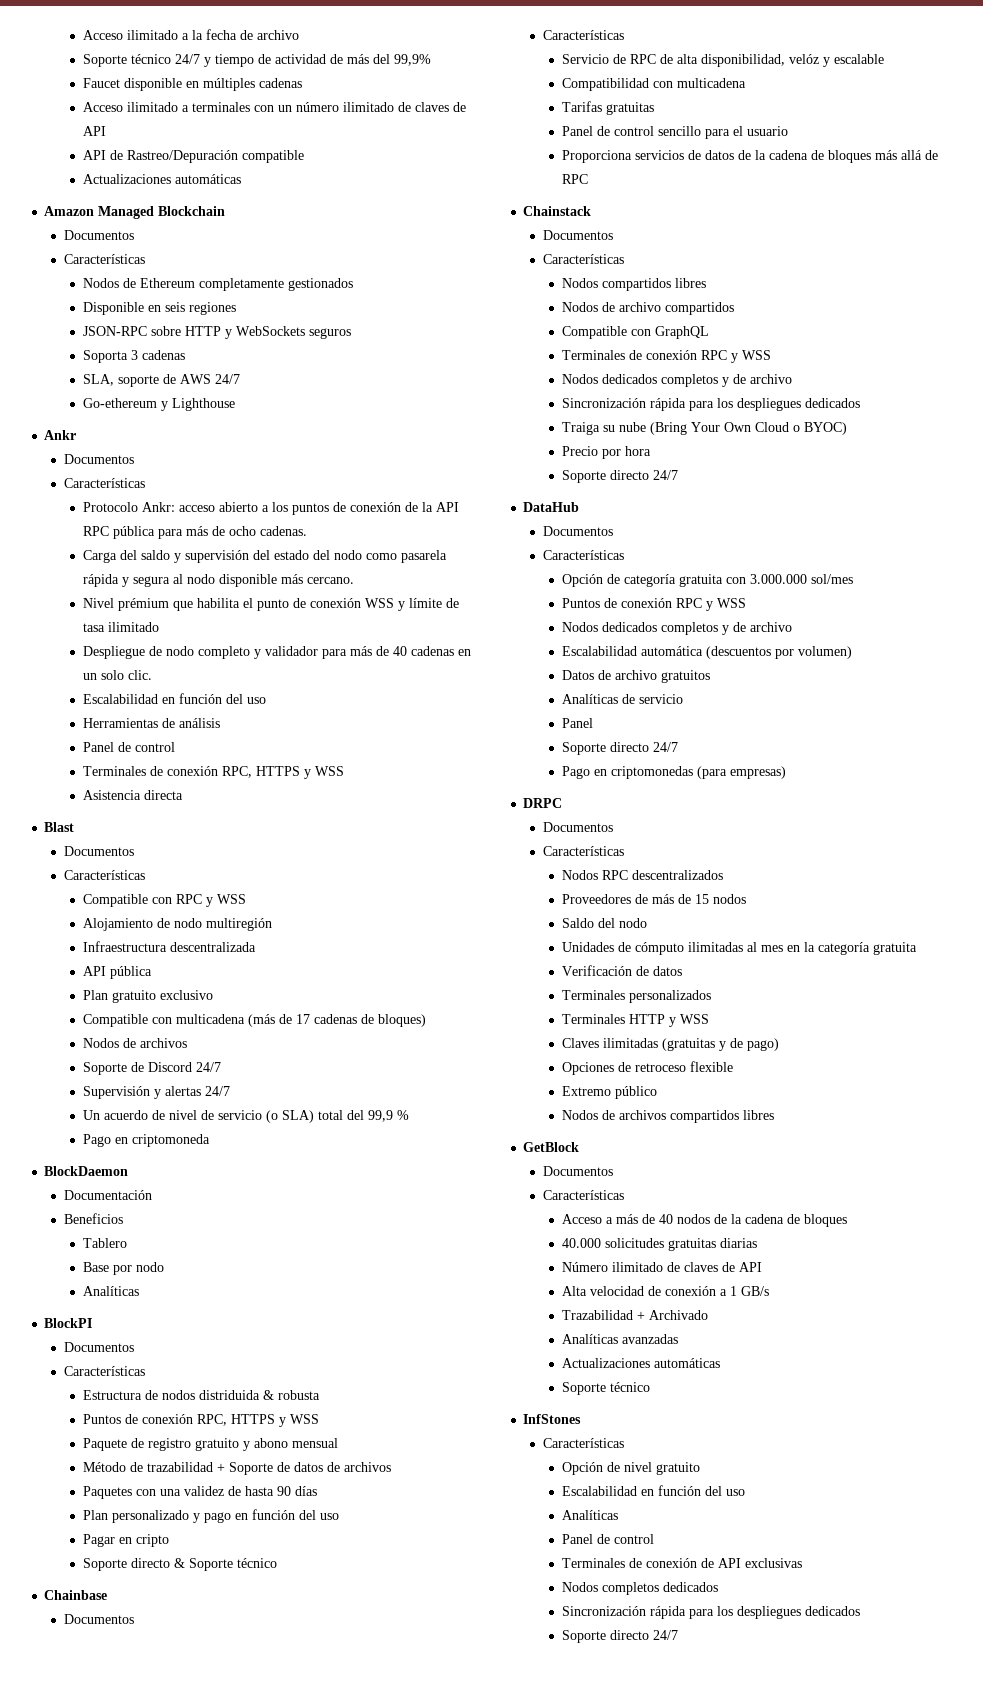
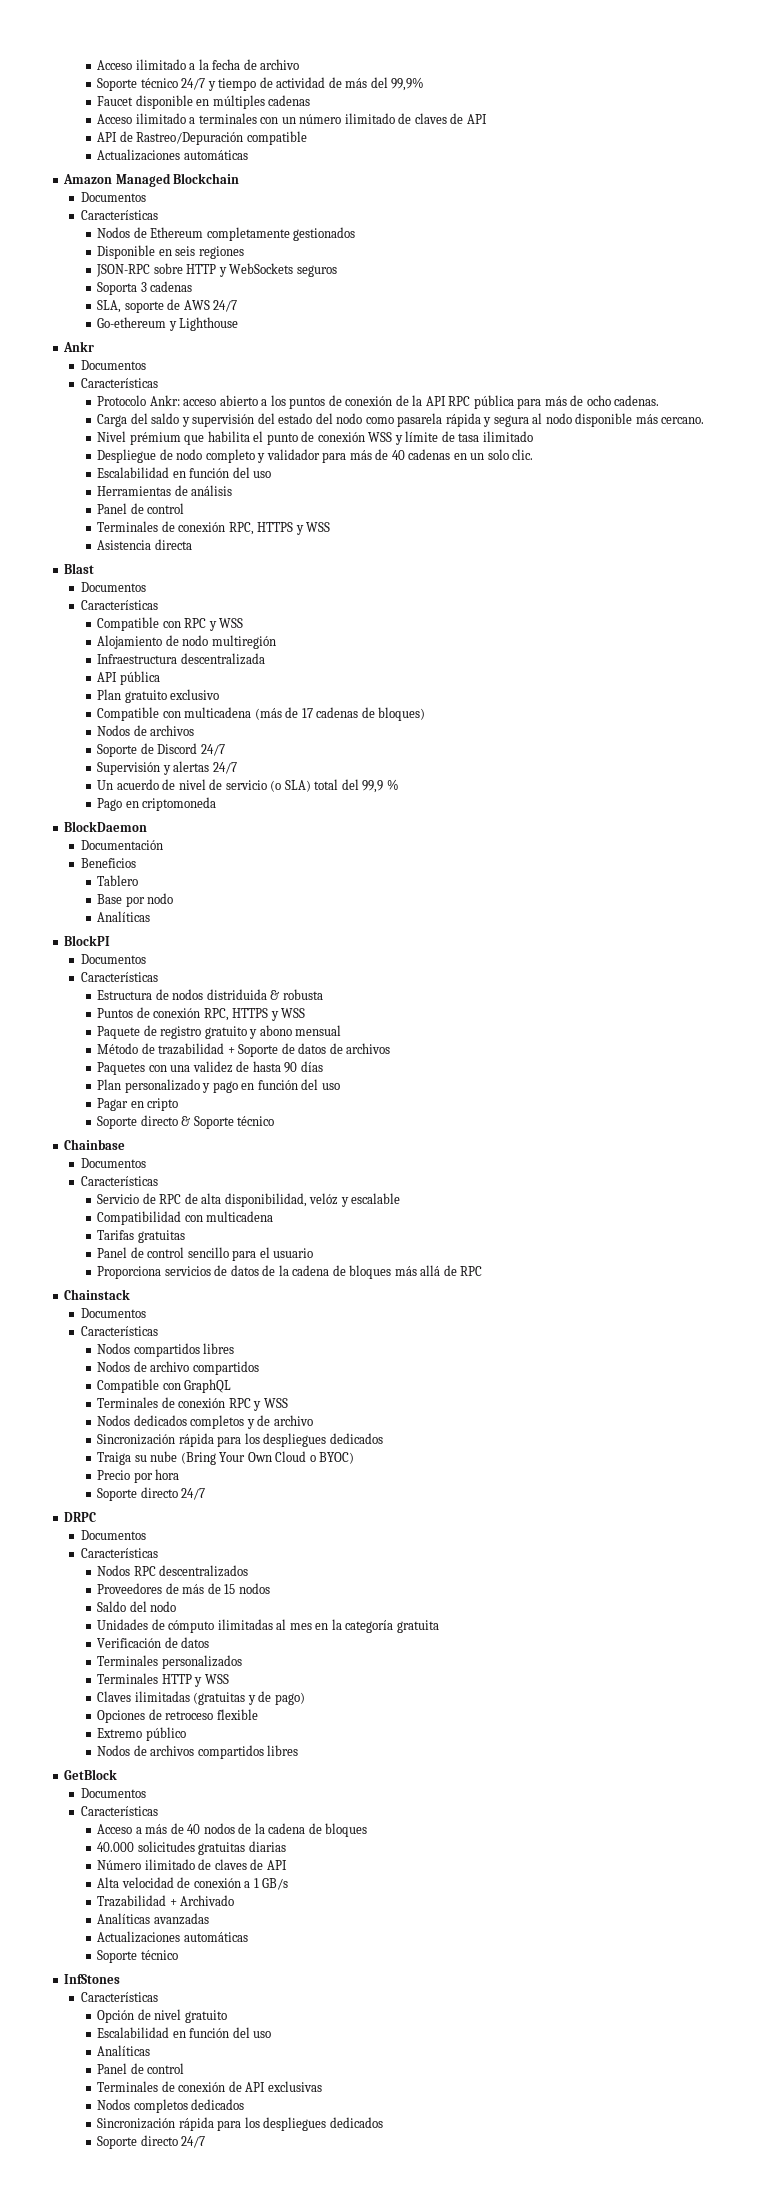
- DataHub
- Documentos
- Características
- Opción de categoría gratuita con 3.000.000 sol/mes
- Puntos de conexión RPC y WSS
- Nodos dedicados completos y de archivo
- Escalabilidad automática (descuentos por volumen)
- Datos de archivo gratuitos
- Analíticas de servicio
- Panel
- Soporte directo 24/7
- Pago en criptomonedas (para empresas)

